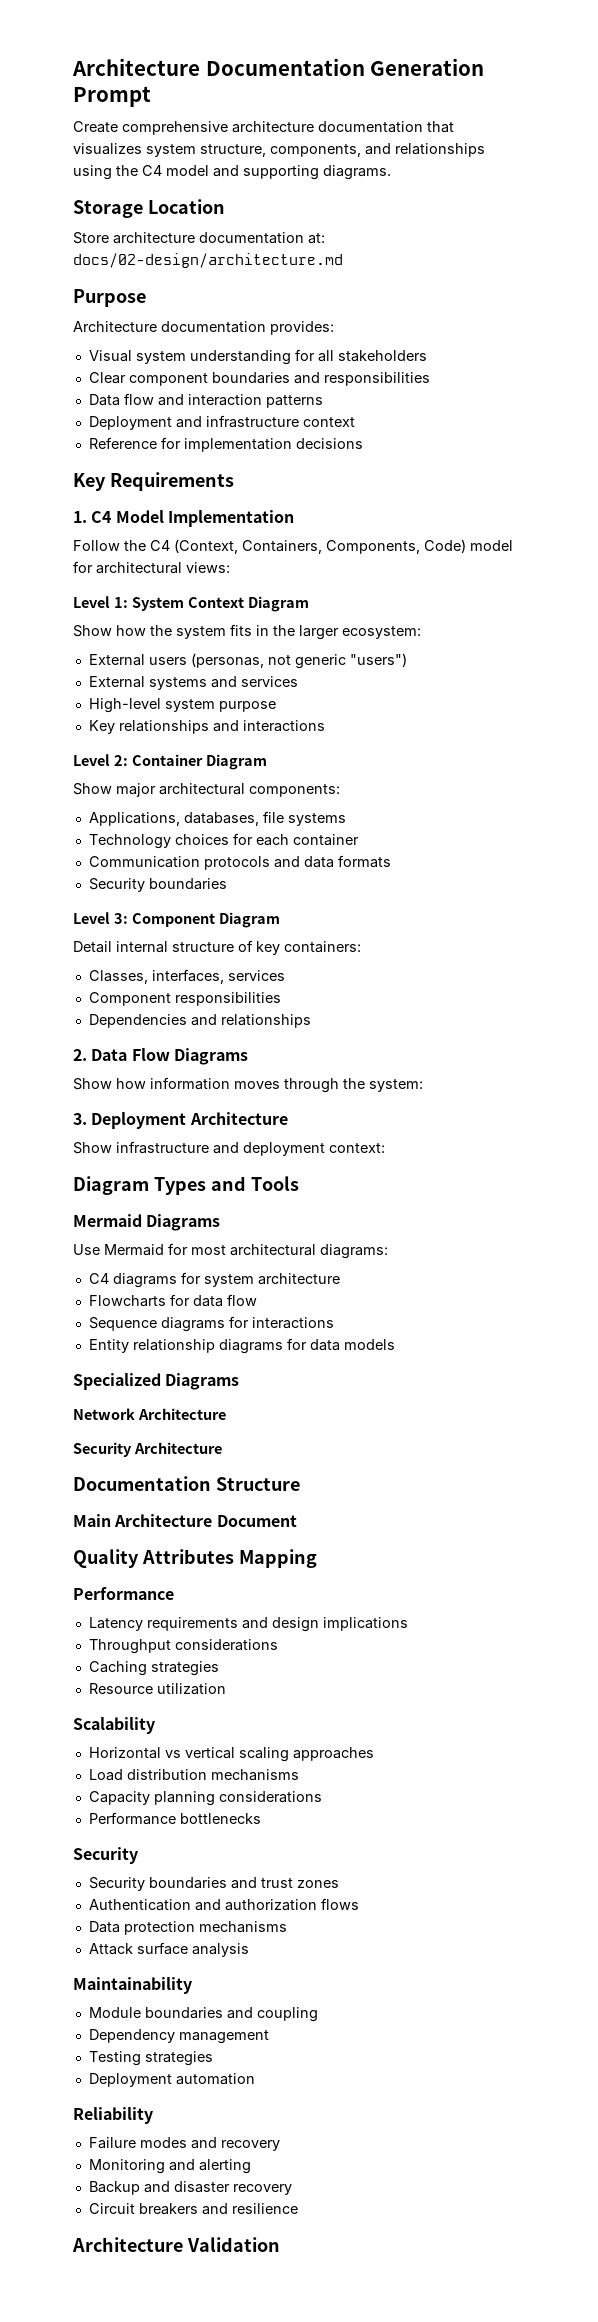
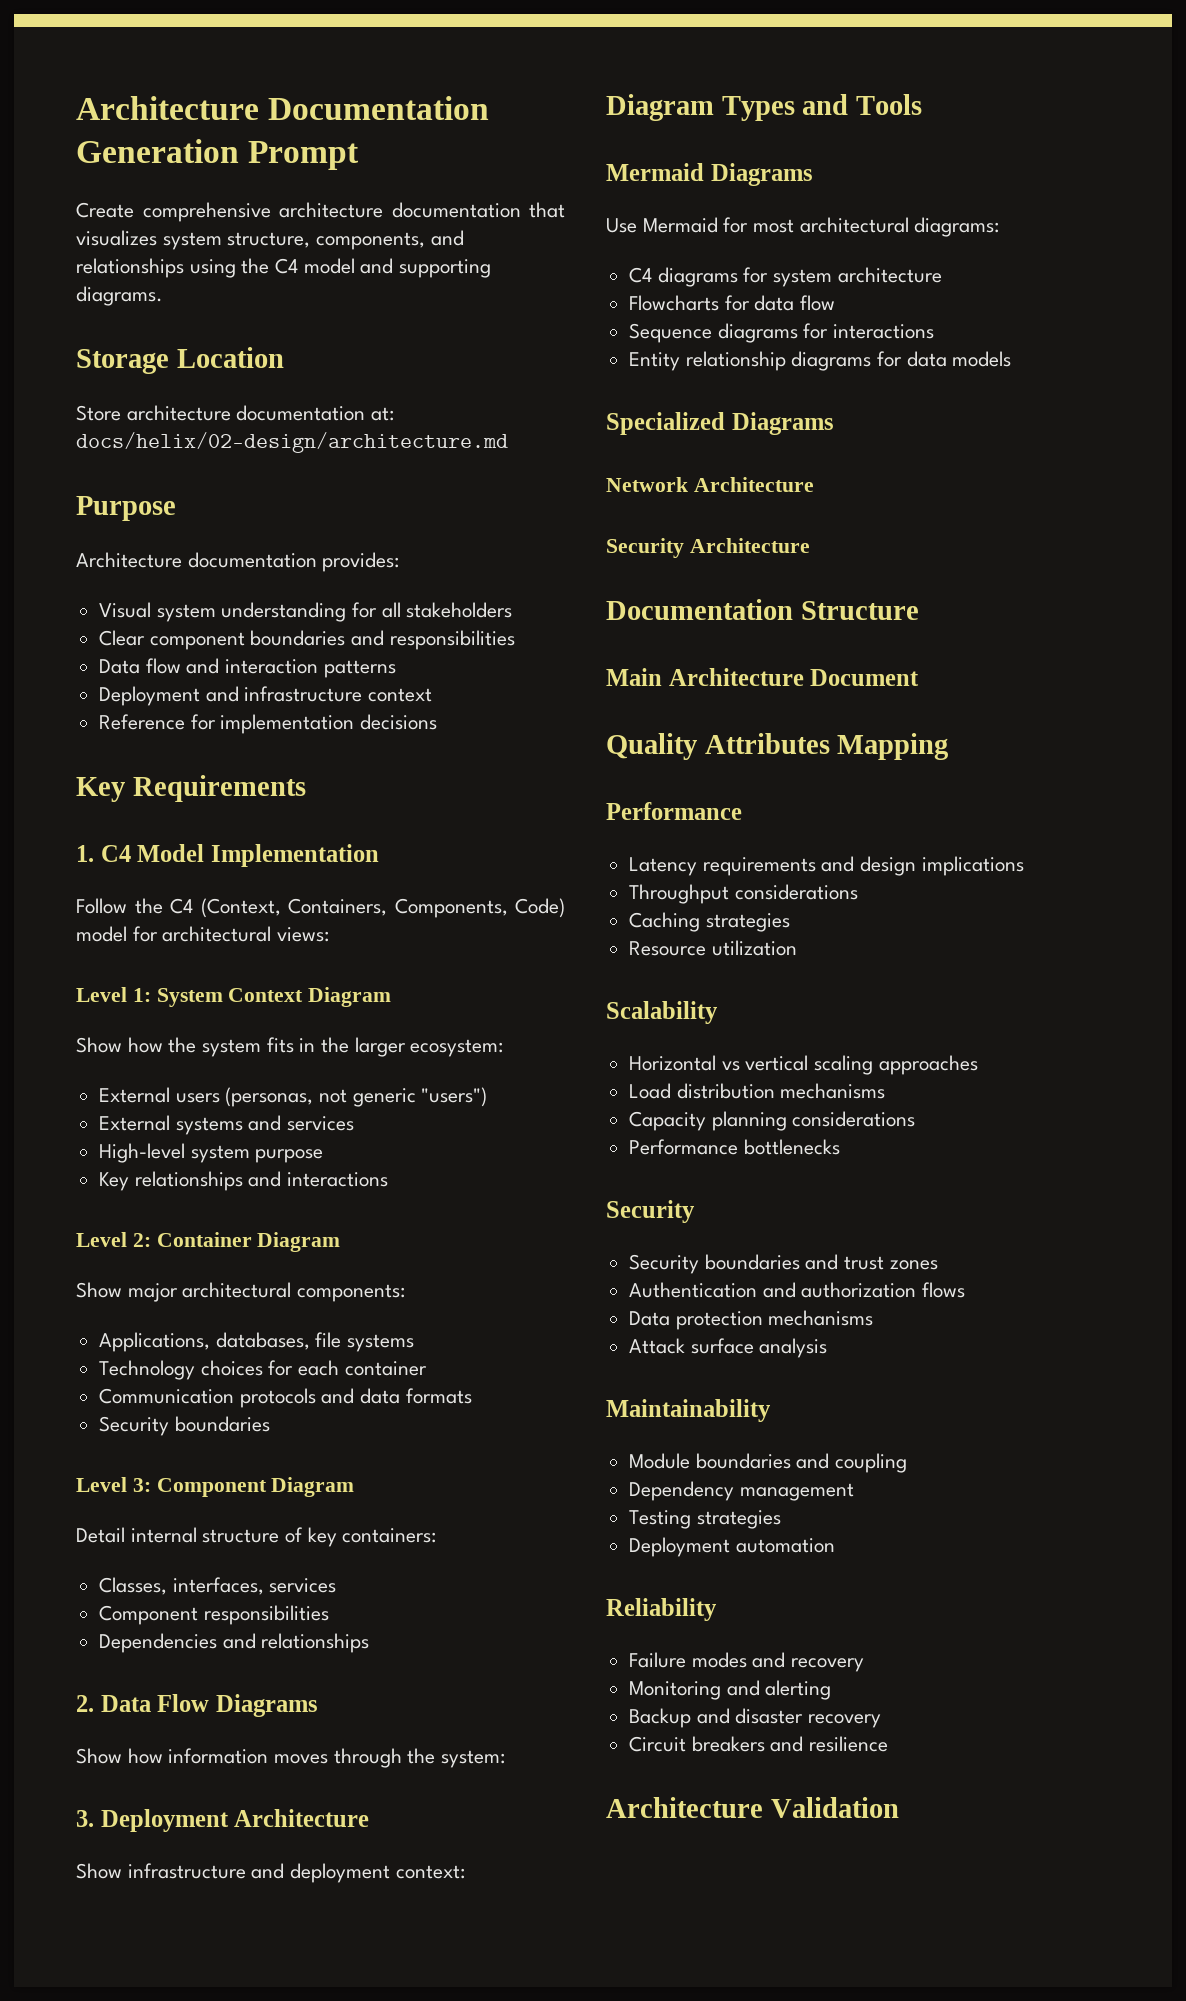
- Store architecture documentation at: docs/02-design/architecture.md
+ Store architecture documentation at: docs/helix/02-design/architecture.md

